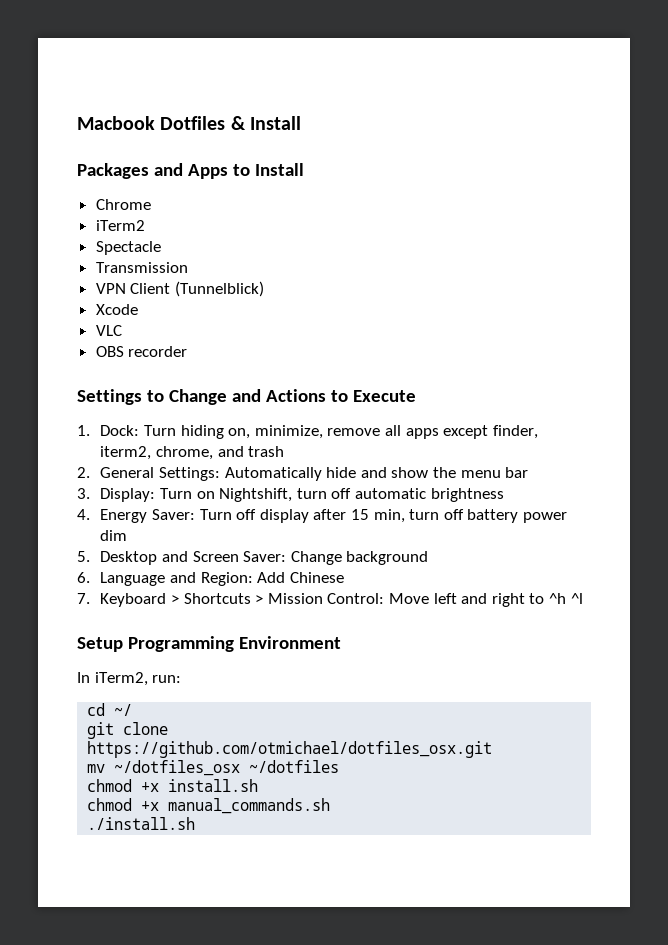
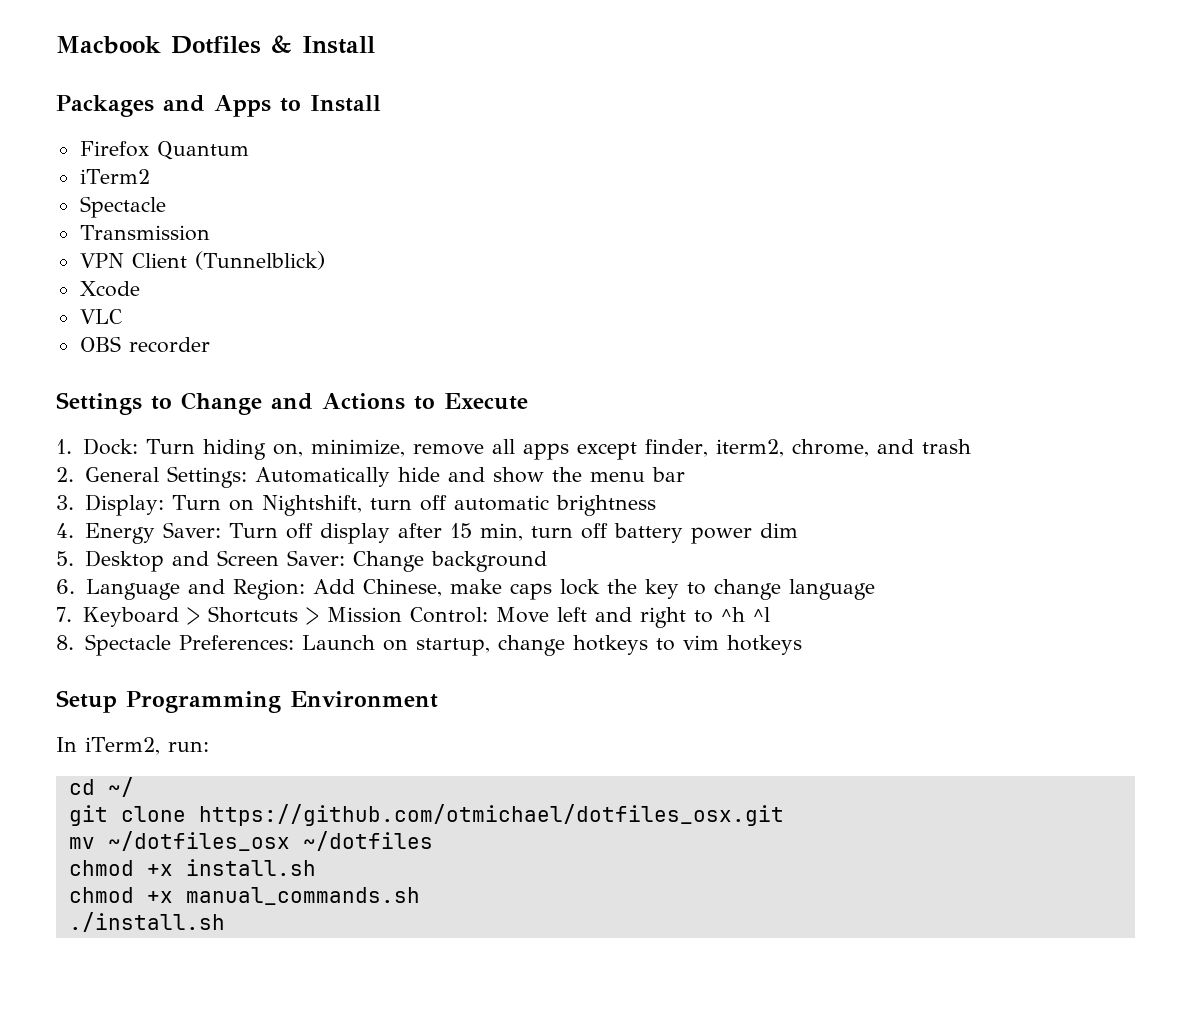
- Chrome
+ Firefox Quantum
- 6. Language and Region: Add Chinese
+ 6. Language and Region: Add Chinese, make caps lock the key to change language
+ 8. Spectacle Preferences: Launch on startup, change hotkeys to vim hotkeys

